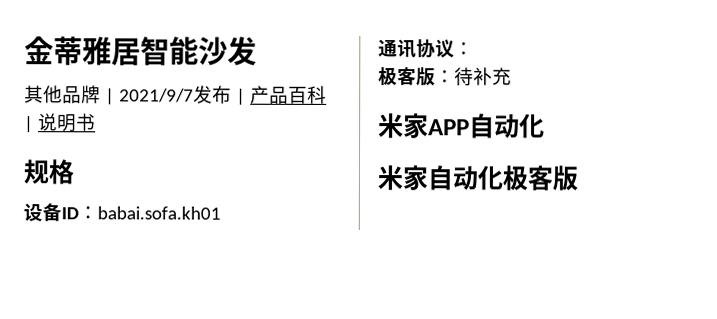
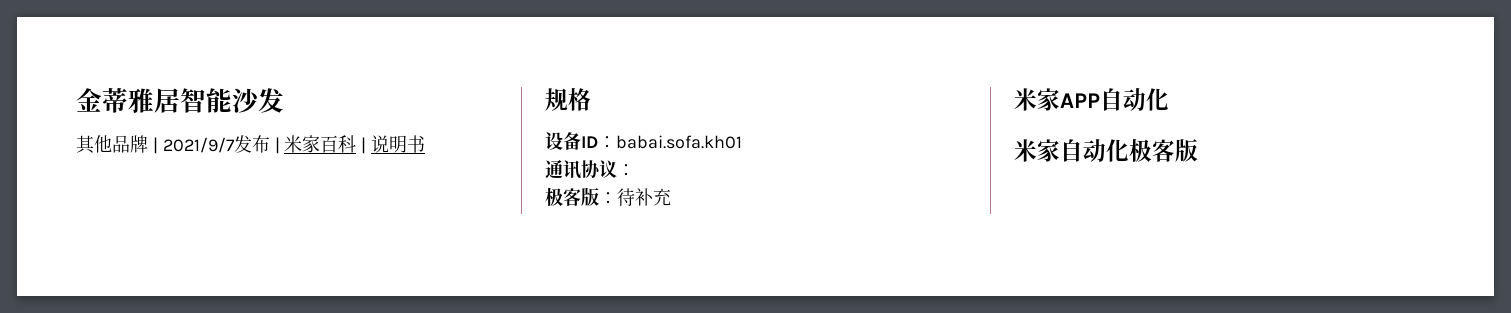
- 其他品牌 | 2021/9/7发布 | 产品百科 | 说明书
+ 其他品牌 | 2021/9/7发布 | 米家百科 | 说明书

